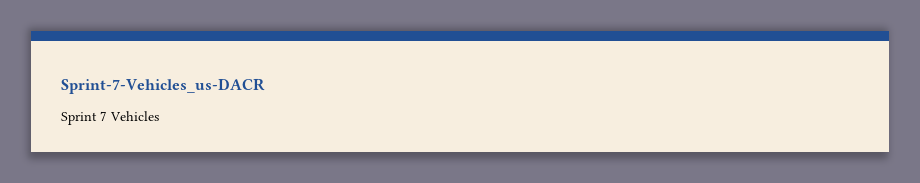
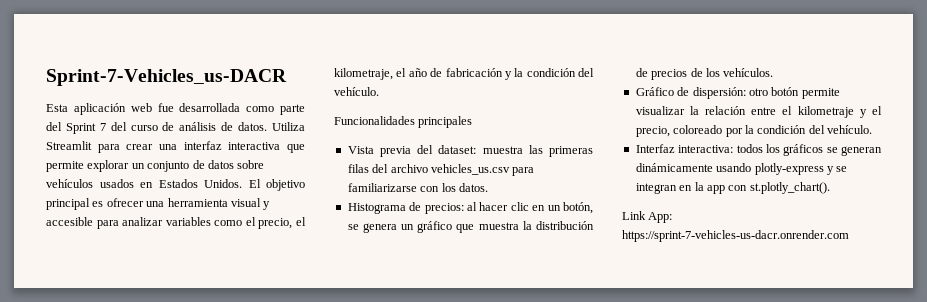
- Sprint 7 Vehicles
+ Esta aplicación web fue desarrollada como parte del Sprint 7 del curso de análisis de datos. Utiliza Streamlit para crear una interfaz interactiva que permite explorar un conjunto de datos sobre vehículos usados en Estados Unidos. El objetivo principal es ofrecer una herramienta visual y accesible para analizar variables como el precio, el kilometraje, el año de fabricación y la condición del vehículo.
+ Funcionalidades principales
+ Vista previa del dataset: muestra las primeras filas del archivo vehicles_us.csv para familiarizarse con los datos.
+ Histograma de precios: al hacer clic en un botón, se genera un gráfico que muestra la distribución de precios de los vehículos.
+ Gráfico de dispersión: otro botón permite visualizar la relación entre el kilometraje y el precio, coloreado por la condición del vehículo.
+ Interfaz interactiva: todos los gráficos se generan dinámicamente usando plotly-express y se integran en la app con st.plotly_chart().
+ Link App: https://sprint-7-vehicles-us-dacr.onrender.com

